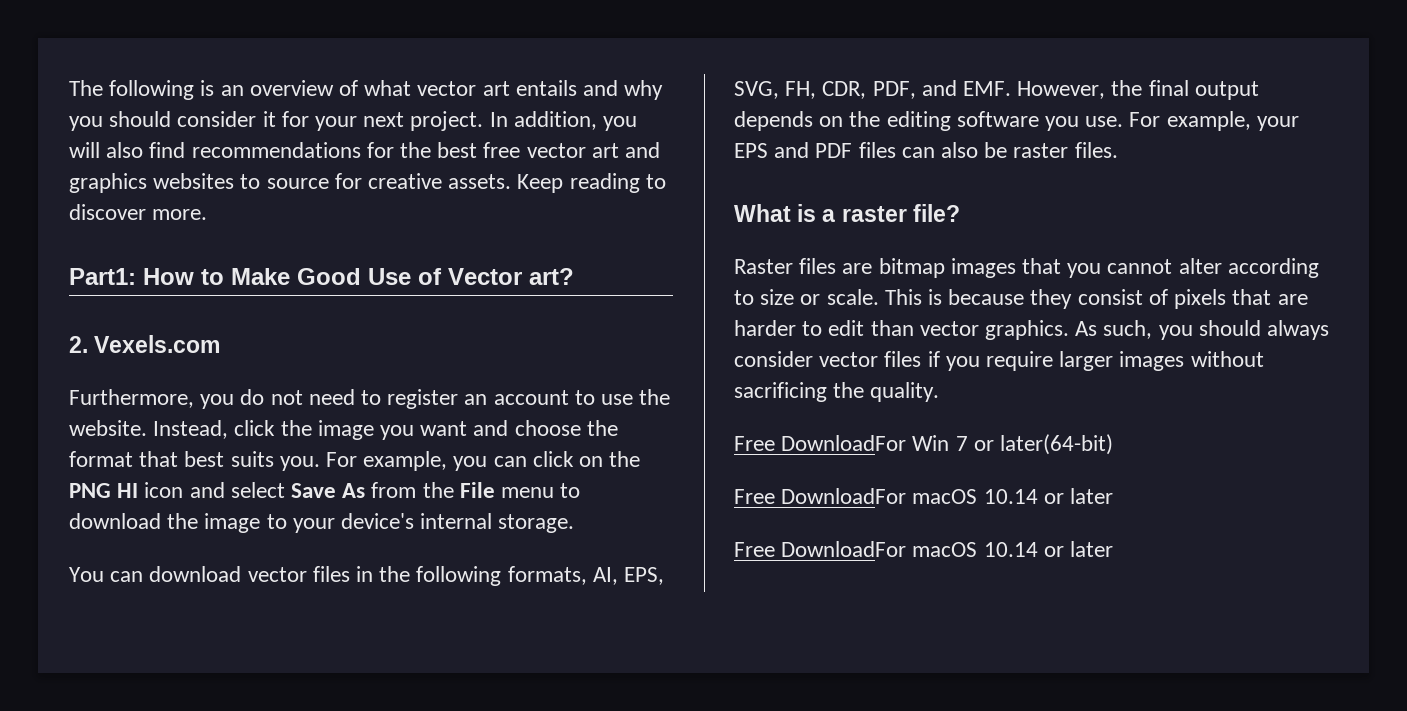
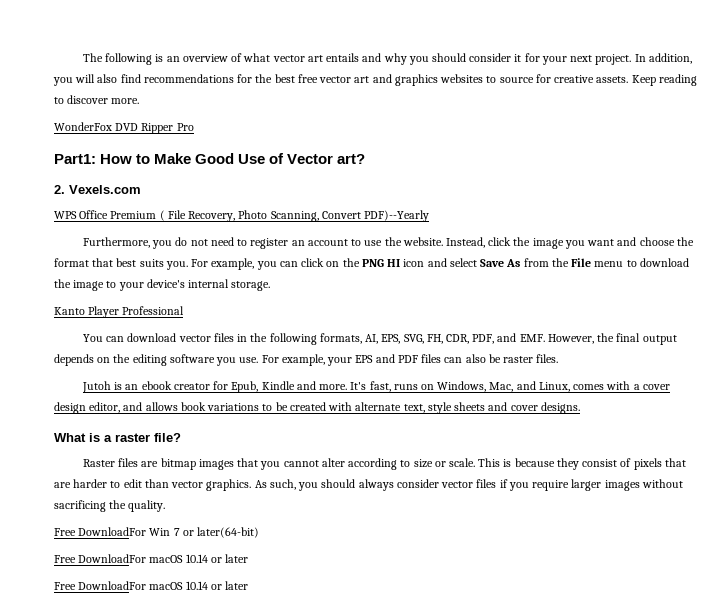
+ WonderFox DVD Ripper Pro
+ WPS Office Premium ( File Recovery, Photo Scanning, Convert PDF)--Yearly
+ Kanto Player Professional
+ Jutoh is an ebook creator for Epub, Kindle and more. It's fast, runs on Windows, Mac, and Linux, comes with a cover design editor, and allows book variations to be created with alternate text, style sheets and cover designs.

